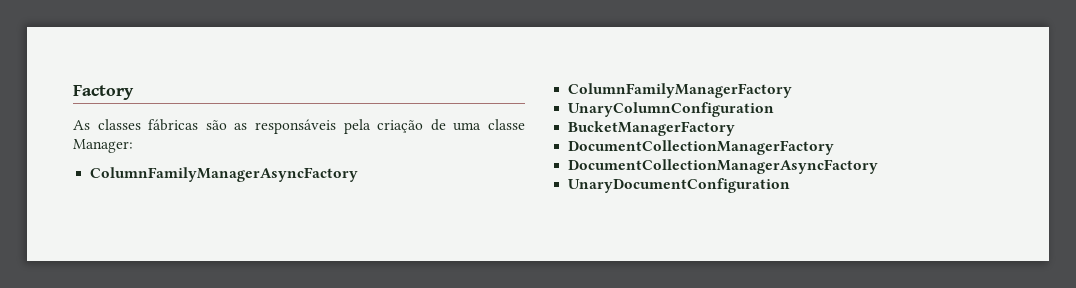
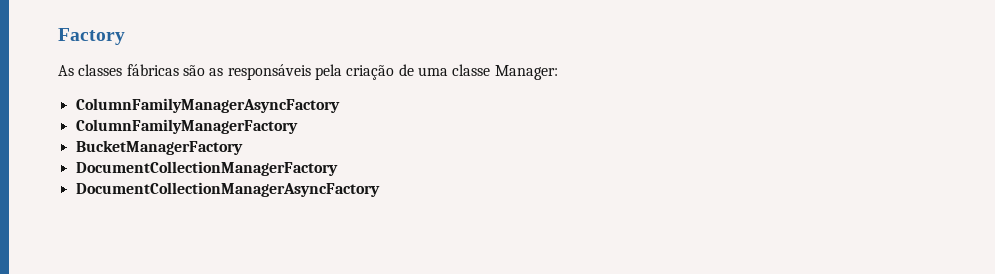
- UnaryColumnConfiguration
- UnaryDocumentConfiguration

